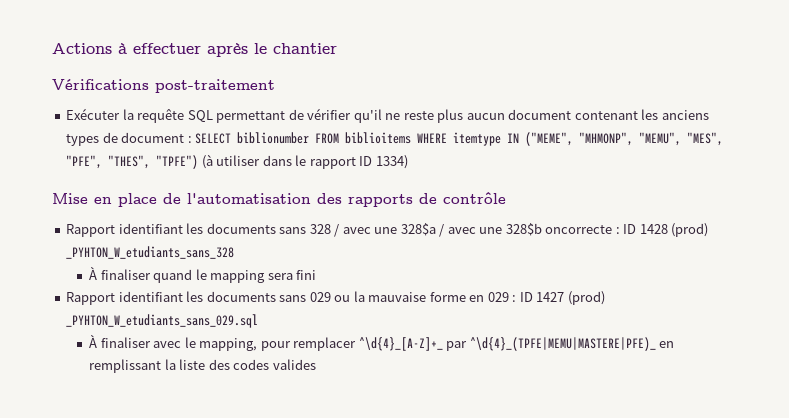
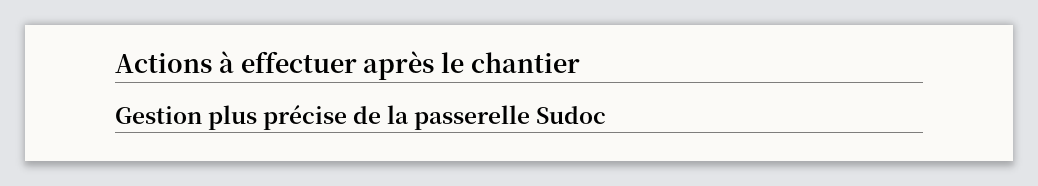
- Vérifications post-traitement
- Exécuter la requête SQL permettant de vérifier qu'il ne reste plus aucun document contenant les anciens types de document : SELECT biblionumber FROM biblioitems WHERE itemtype IN ("MEME", "MHMONP", "MEMU", "MES", "PFE", "THES", "TPFE") (à utiliser dans le rapport ID 1334)
- Mise en place de l'automatisation des rapports de contrôle
- Rapport identifiant les documents sans 328 / avec une 328$a / avec une 328$b oncorrecte : ID 1428 (prod) _PYHTON_W_etudiants_sans_328
- À finaliser quand le mapping sera fini
- Rapport identifiant les documents sans 029 ou la mauvaise forme en 029 : ID 1427 (prod) _PYHTON_W_etudiants_sans_029.sql
- À finaliser avec le mapping, pour remplacer ^\d{4}_[A-Z]+_ par ^\d{4}_(TPFE|MEMU|MASTERE|PFE)_ en remplissant la liste des codes valides
+ Gestion plus précise de la passerelle Sudoc

